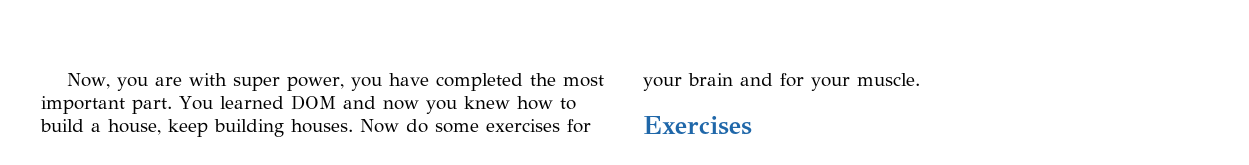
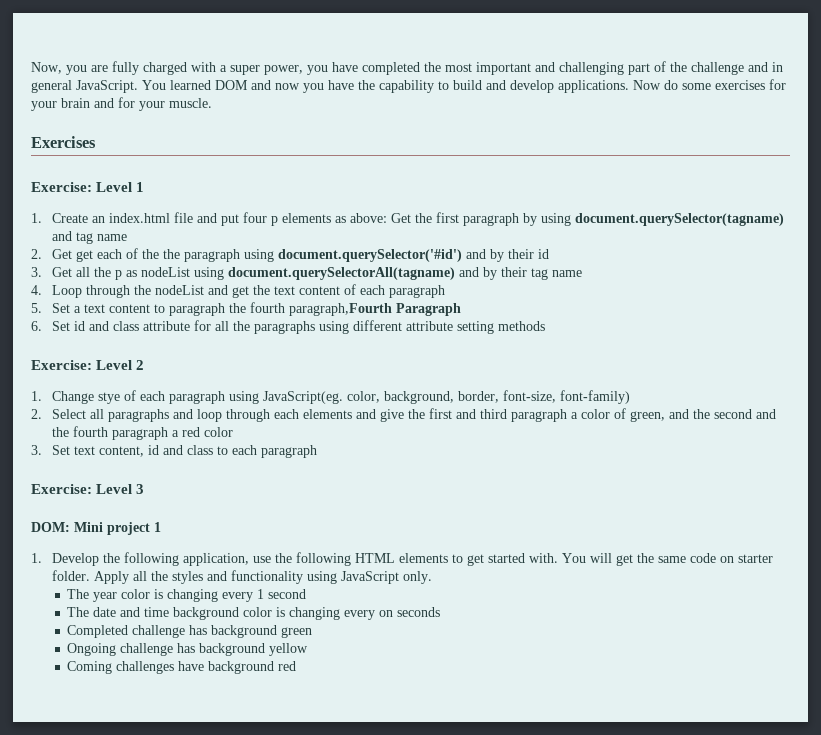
- Now, you are with super power, you have completed the most important part.
+ Now, you are fully charged with a super power, you have completed the most important and challenging part of the challenge and in general JavaScript.
- You learned DOM and now you knew how to build a house, keep building houses.
+ You learned DOM and now you have the capability to build and develop applications.
+ Exercise: Level 1
+ 1. Create an index.html file and put four p elements as above: Get the first paragraph by using document.querySelector(tagname) and tag name
+ 2. Get get each of the the paragraph using document.querySelector('#id') and by their id
+ 3. Get all the p as nodeList using document.querySelectorAll(tagname) and by their tag name
+ 4. Loop through the nodeList and get the text content of each paragraph
+ 5. Set a text content to paragraph the fourth paragraph,Fourth Paragraph
+ 6. Set id and class attribute for all the paragraphs using different attribute setting methods
+ Exercise: Level 2
+ 1. Change stye of each paragraph using JavaScript(eg. color, background, border, font-size, font-family)
+ 2. Select all paragraphs and loop through each elements and give the first and third paragraph a color of green, and the second and the fourth paragraph a red color
+ 3. Set text content, id and class to each paragraph
+ Exercise: Level 3
+ DOM: Mini project 1
+ 1. Develop the following application, use the following HTML elements to get started with. You will get the same code on starter folder. Apply all the styles and functionality using JavaScript only.
+ The year color is changing every 1 second
+ The date and time background color is changing every on seconds
+ Completed challenge has background green
+ Ongoing challenge has background yellow
+ Coming challenges have background red

